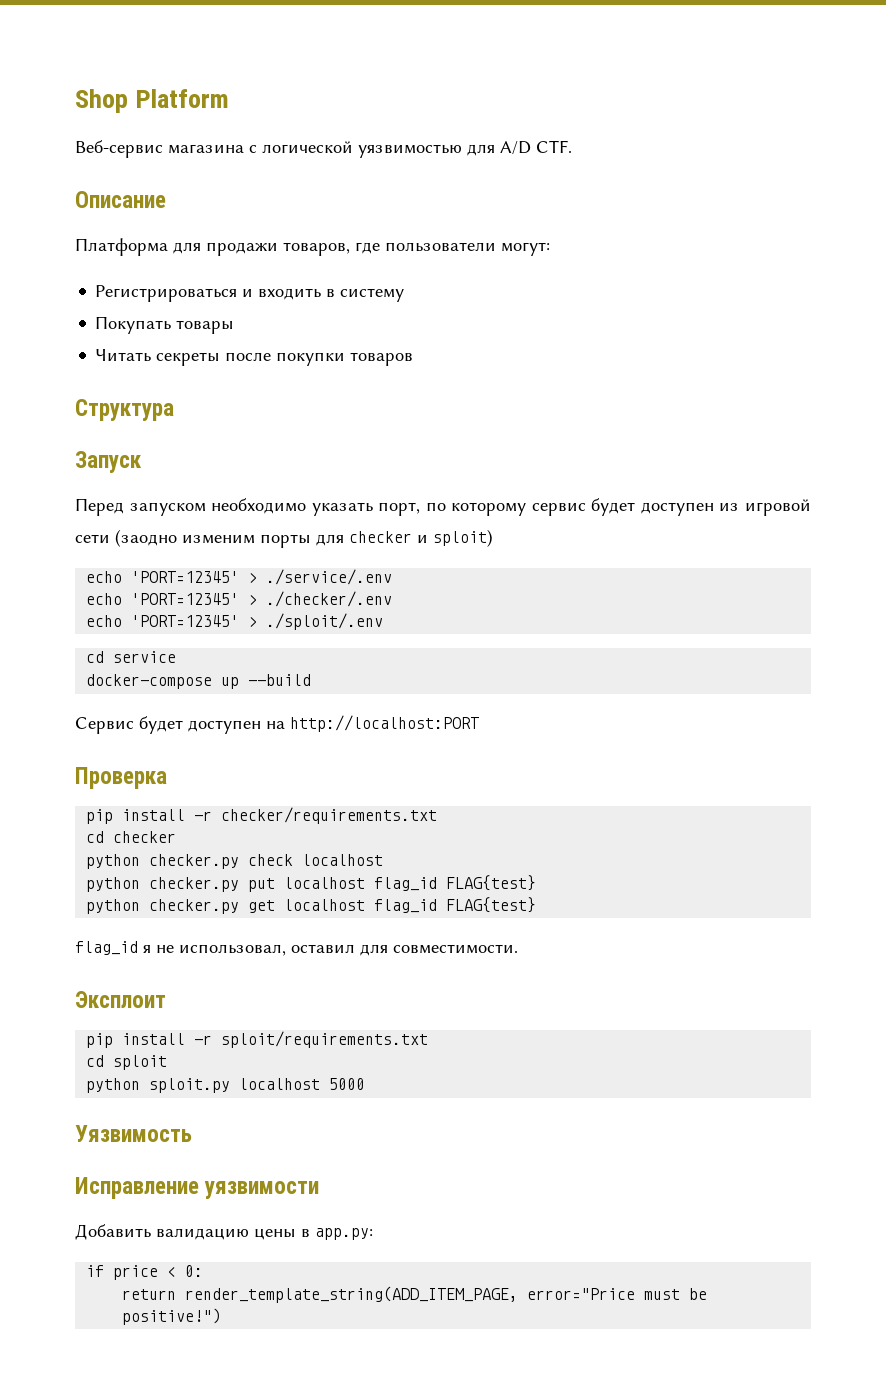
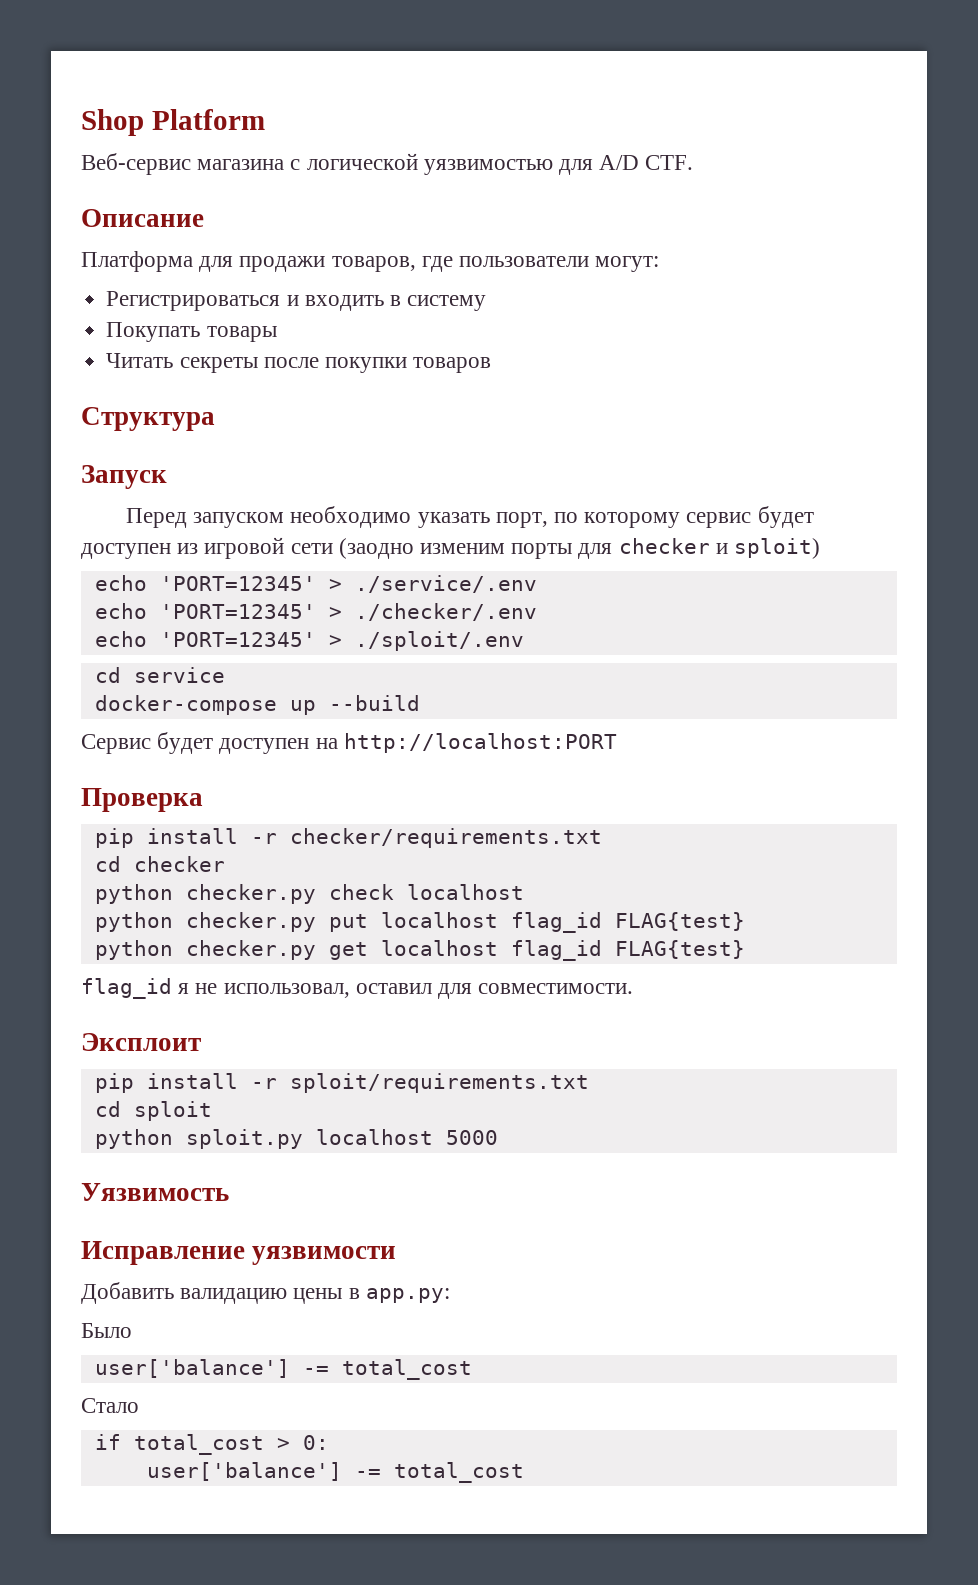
+ Было
+ user['balance'] -= total_cost
+ Стало
- if price < 0:
- return render_template_string(ADD_ITEM_PAGE, error="Price must be positive!")
+ if total_cost > 0:
+ user['balance'] -= total_cost

